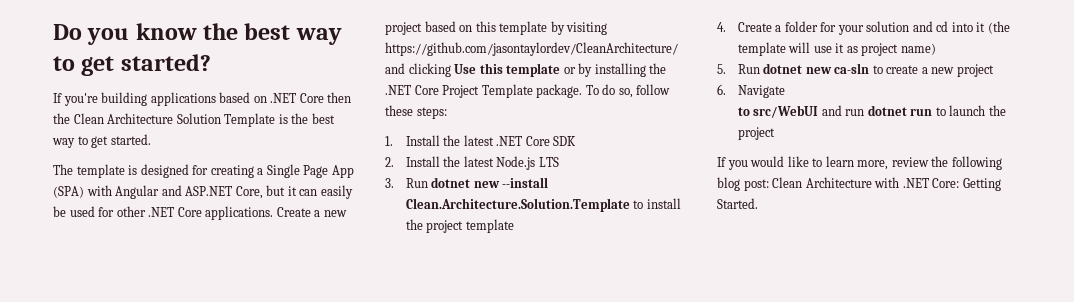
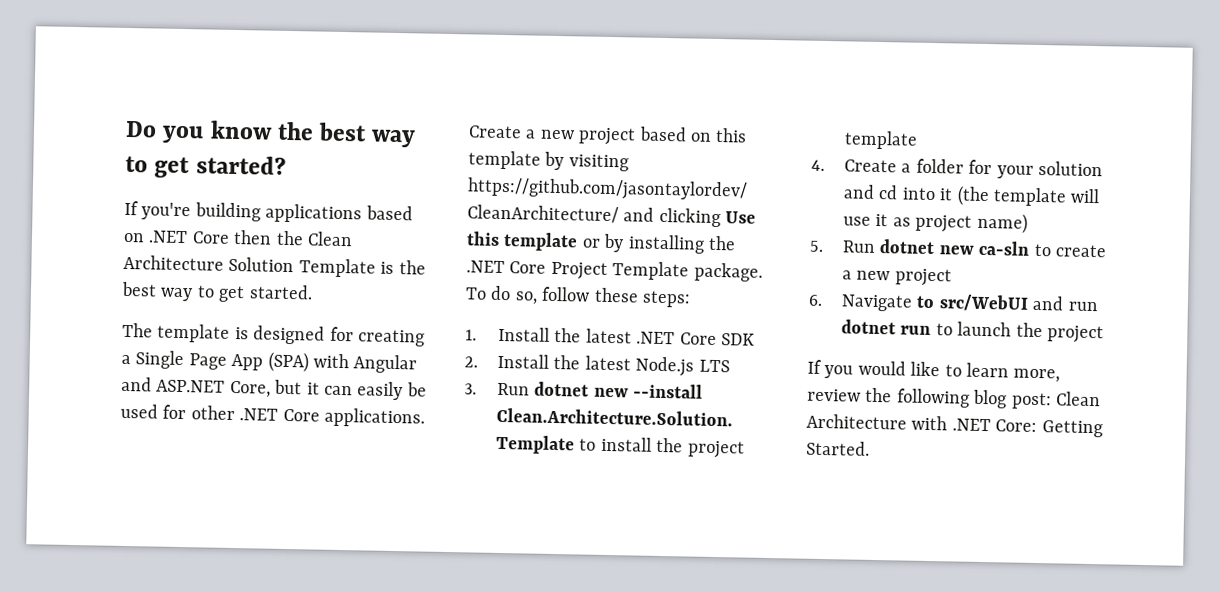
- 6. Navigate
- to src/WebUI and run dotnet run to launch the project
+ 6. Navigate to src/WebUI and run dotnet run to launch the project

